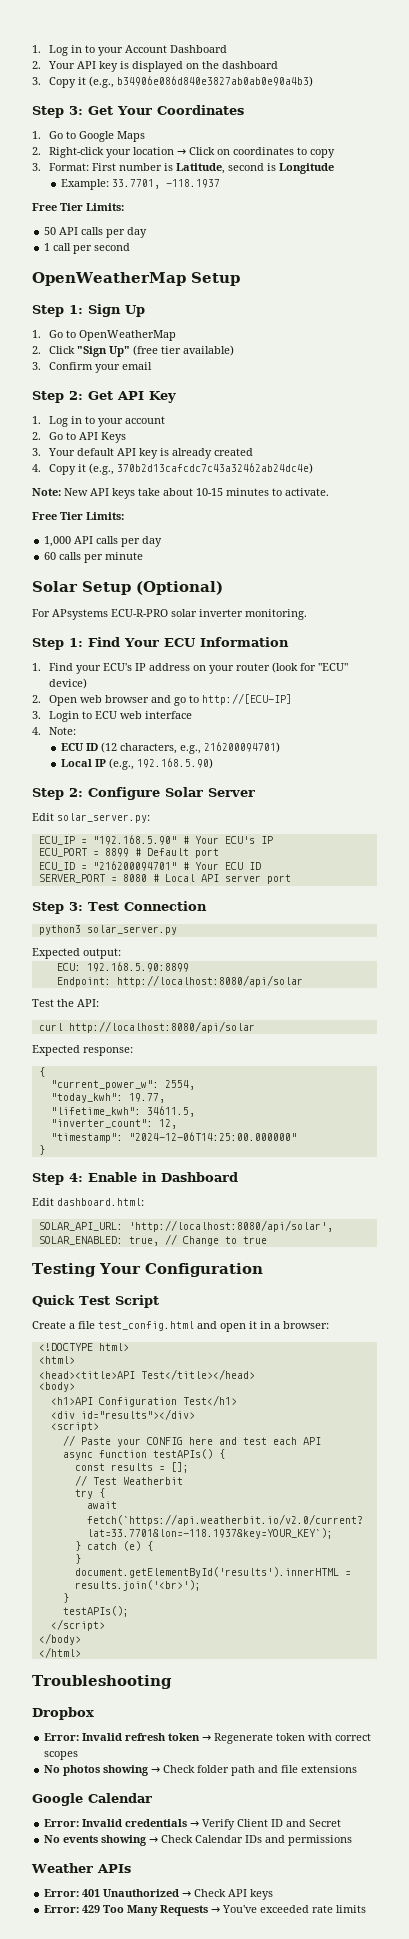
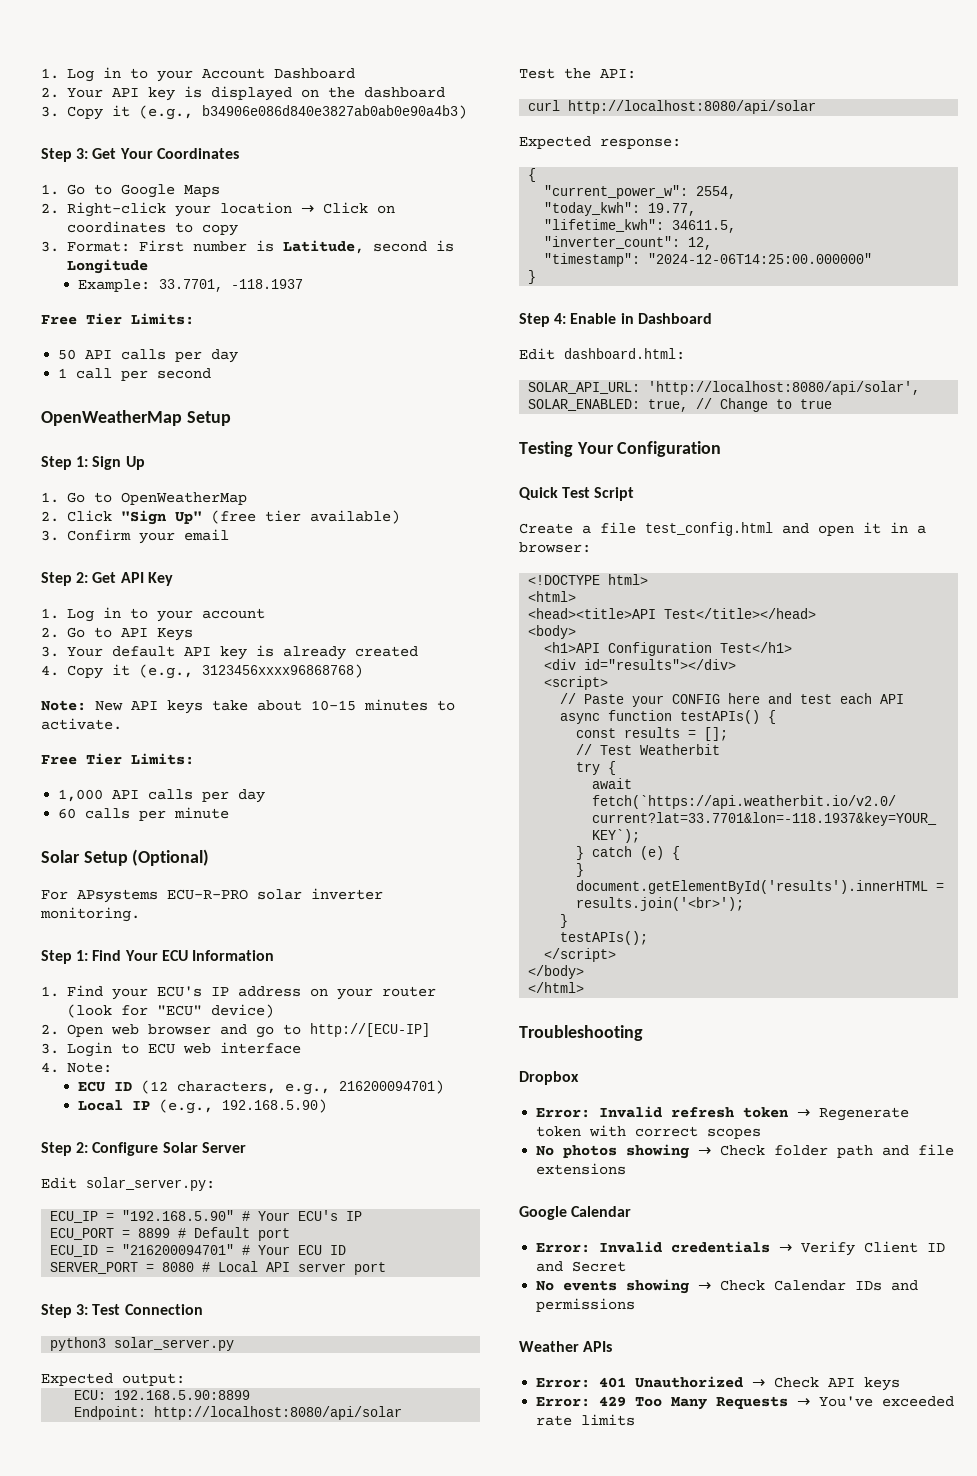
- 4. Copy it (e.g., 370b2d13cafcdc7c43a32462ab24dc4e)
+ 4. Copy it (e.g., 3123456xxxx96868768)

